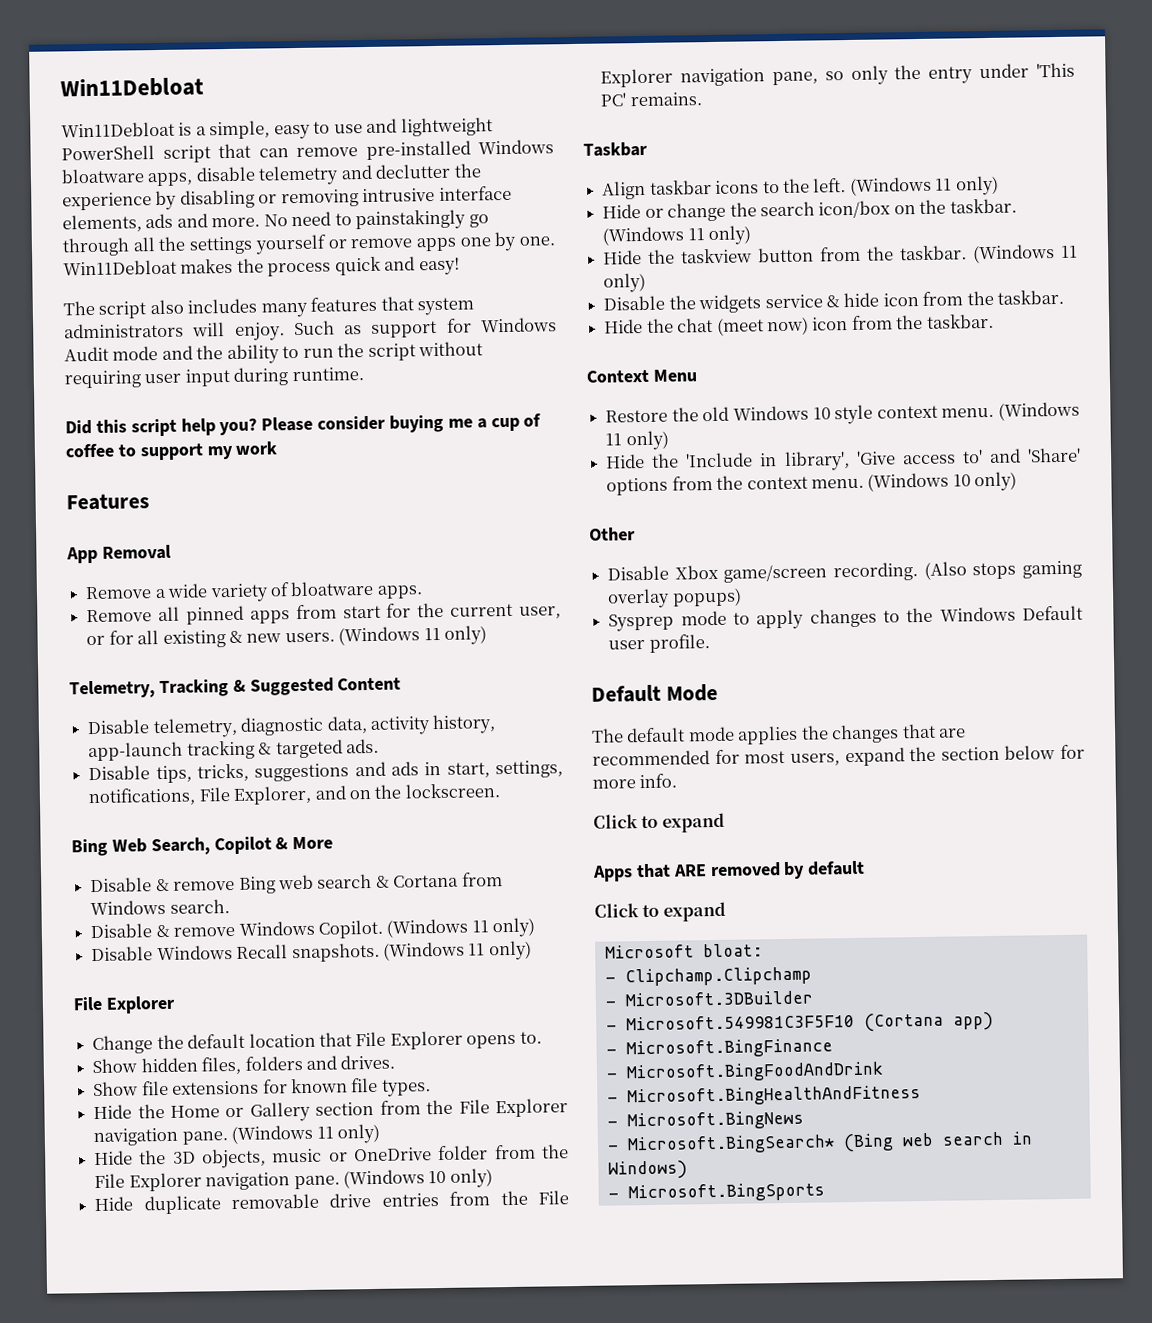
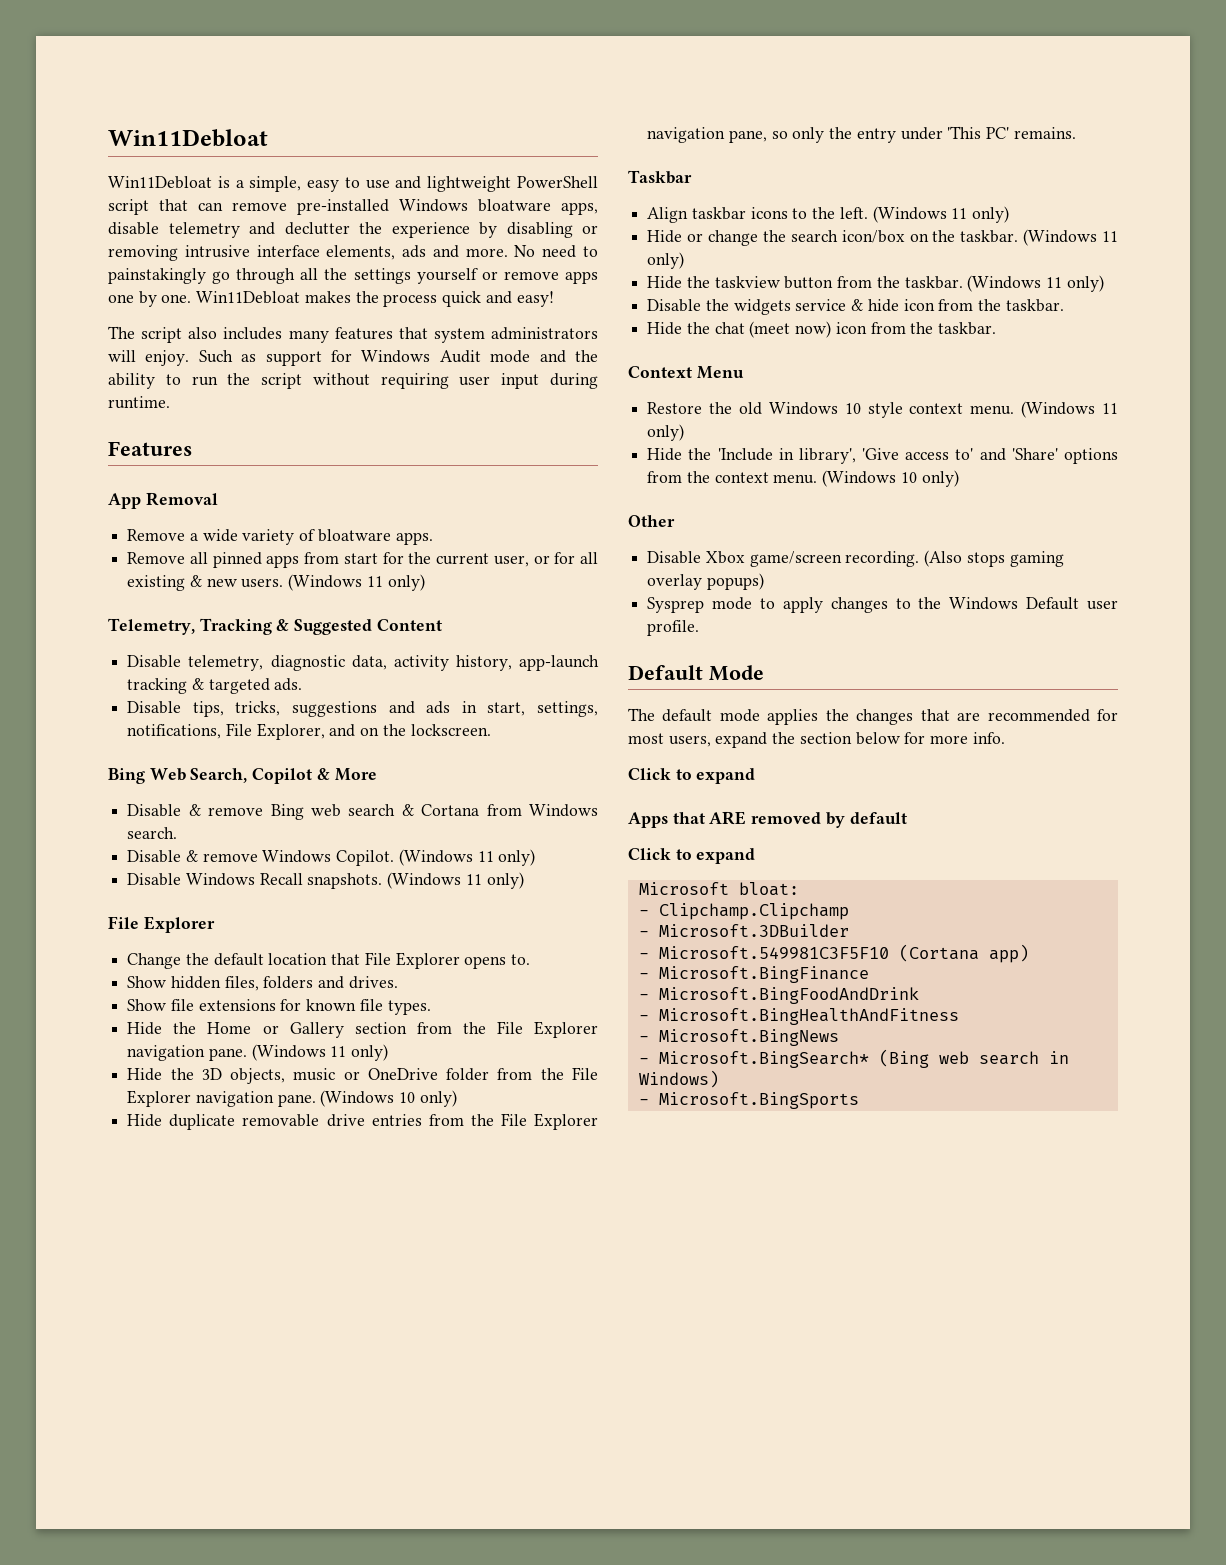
- Did this script help you? Please consider buying me a cup of coffee to support my work

